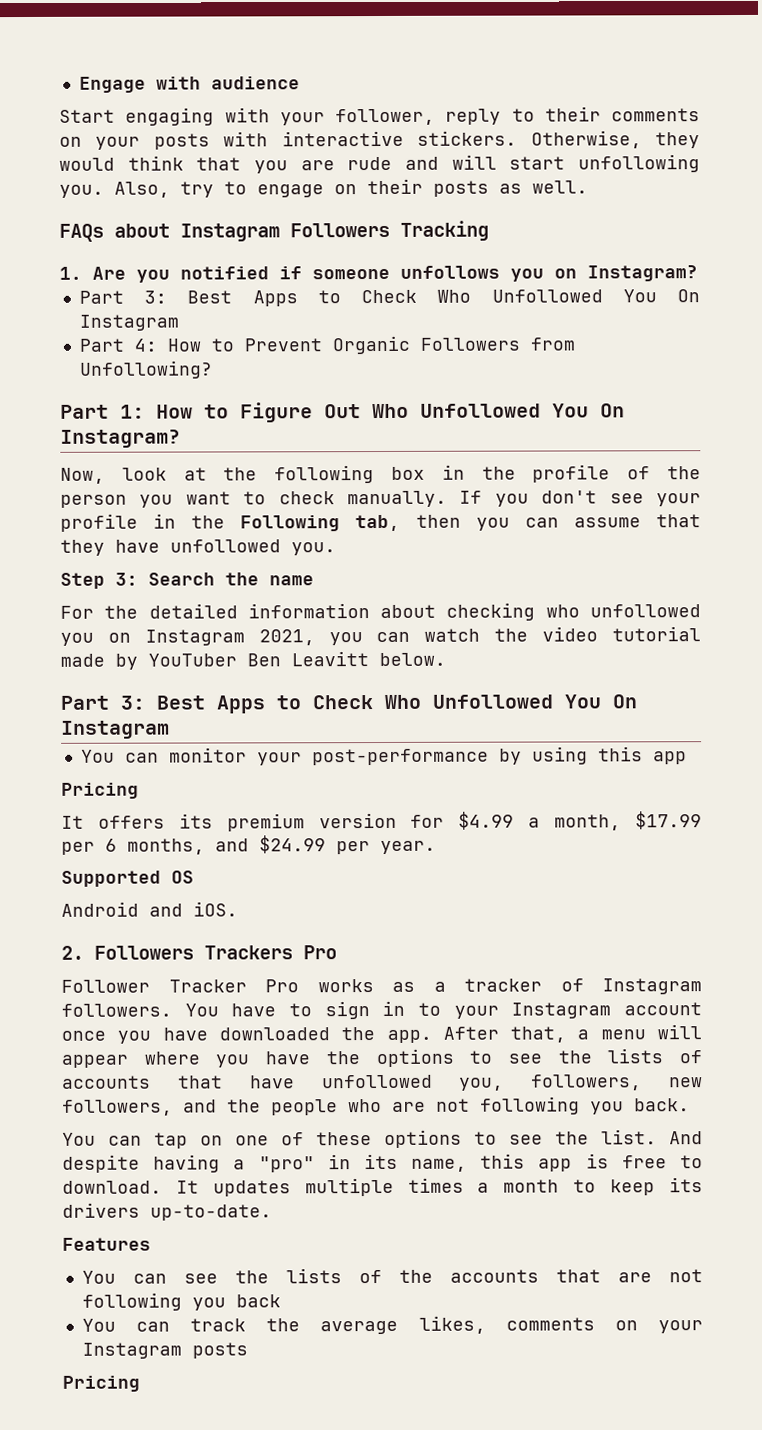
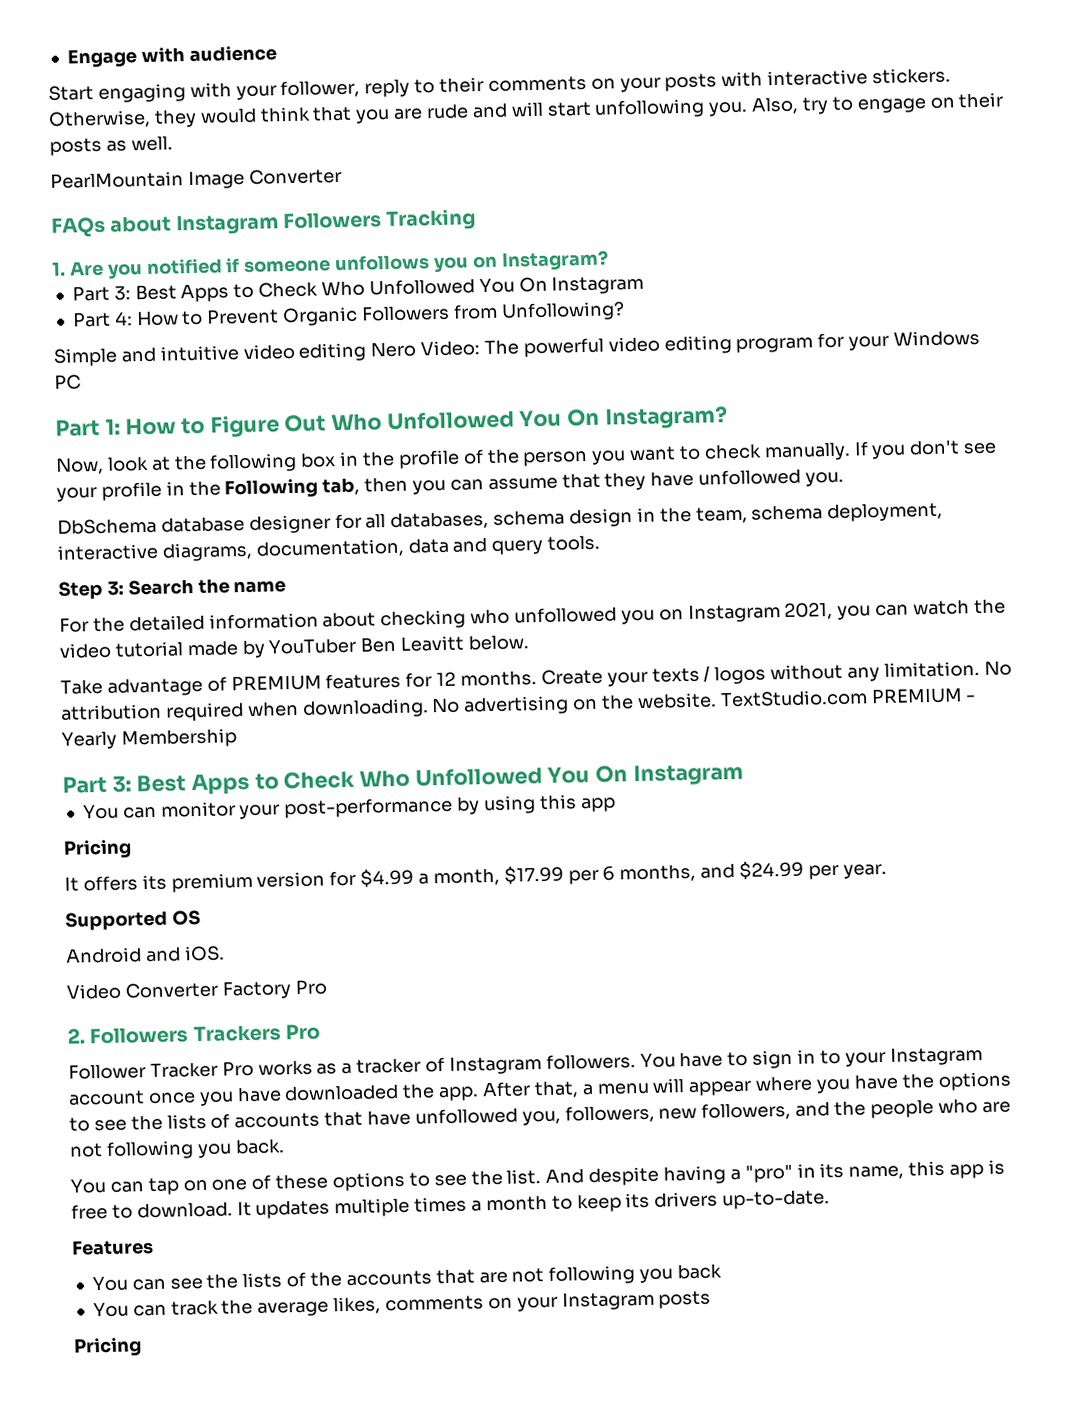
+ PearlMountain Image Converter
+ Simple and intuitive video editing Nero Video: The powerful video editing program for your Windows PC
+ DbSchema database designer for all databases, schema design in the team, schema deployment, interactive diagrams, documentation, data and query tools.
+ Take advantage of PREMIUM features for 12 months. Create your texts / logos without any limitation. No attribution required when downloading. No advertising on the website. TextStudio.com PREMIUM - Yearly Membership
+ Video Converter Factory Pro

